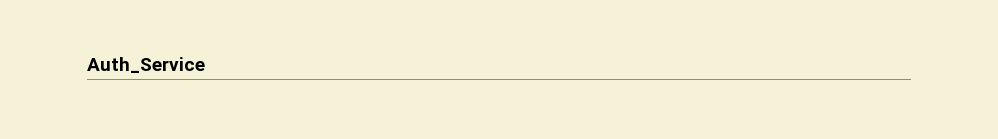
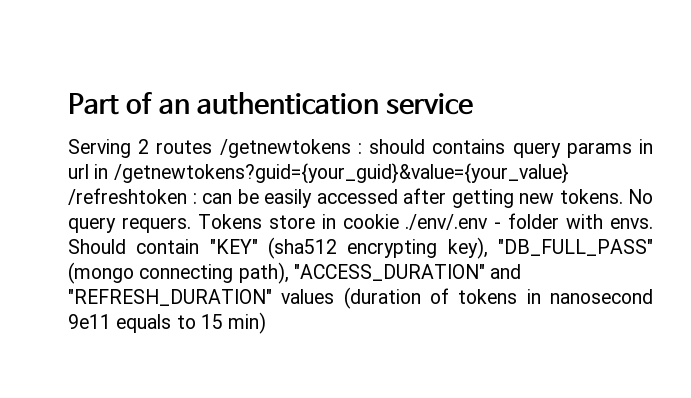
- Auth_Service
+ Part of an authentication service
+ Serving 2 routes /getnewtokens : should contains query params in url in /getnewtokens?guid={your_guid}&value={your_value} /refreshtoken : can be easily accessed after getting new tokens. No query requers. Tokens store in cookie ./env/.env - folder with envs. Should contain "KEY" (sha512 encrypting key), "DB_FULL_PASS" (mongo connecting path), "ACCESS_DURATION" and "REFRESH_DURATION" values (duration of tokens in nanosecond 9e11 equals to 15 min)

